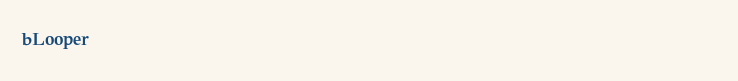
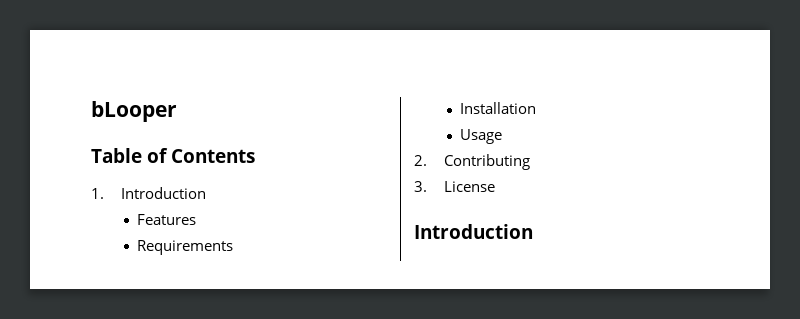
+ Table of Contents
+ 1. Introduction
+ Features
+ Requirements
+ Installation
+ Usage
+ 2. Contributing
+ 3. License
+ Introduction

